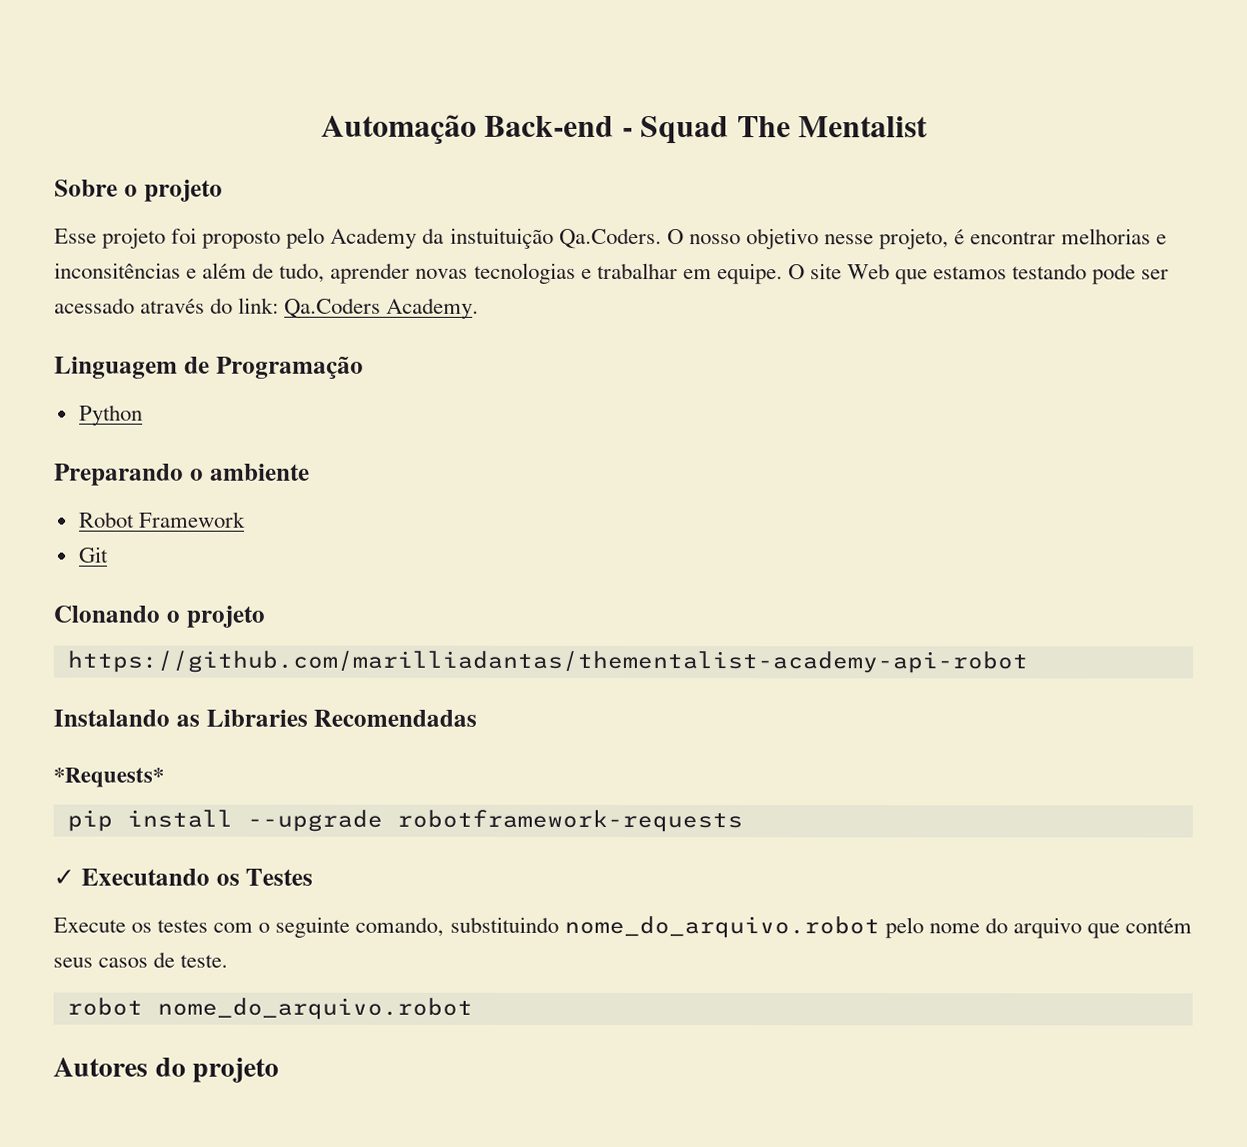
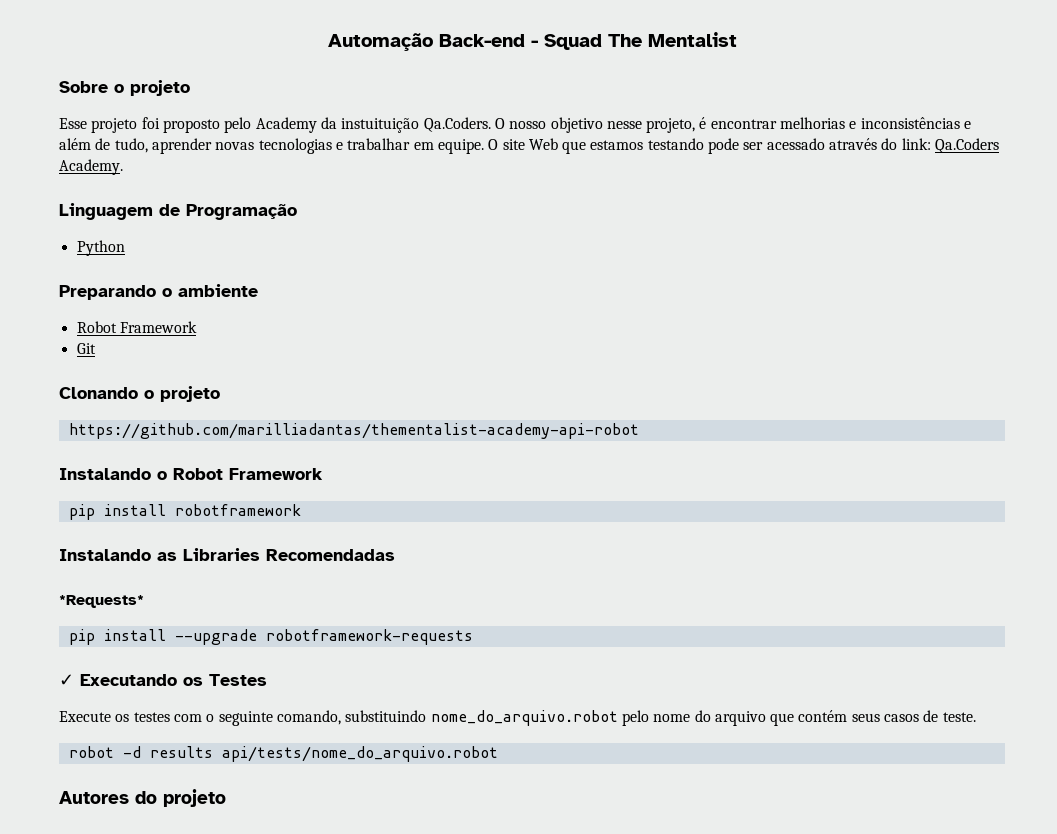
- Esse projeto foi proposto pelo Academy da instuituição Qa.Coders. O nosso objetivo nesse projeto, é encontrar melhorias e inconsitências e além de tudo, aprender novas tecnologias e trabalhar em equipe.
+ Esse projeto foi proposto pelo Academy da instuituição Qa.Coders. O nosso objetivo nesse projeto, é encontrar melhorias e inconsistências e além de tudo, aprender novas tecnologias e trabalhar em equipe.
+ Instalando o Robot Framework
+ pip install robotframework
- robot nome_do_arquivo.robot
+ robot -d results api/tests/nome_do_arquivo.robot

